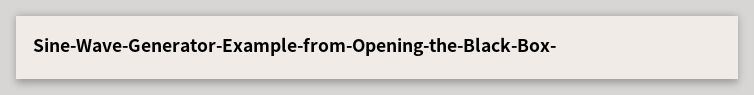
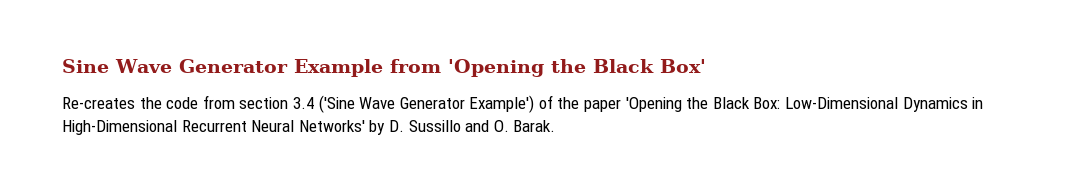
- Sine-Wave-Generator-Example-from-Opening-the-Black-Box-
+ Sine Wave Generator Example from 'Opening the Black Box'
+ Re-creates the code from section 3.4 ('Sine Wave Generator Example') of the paper 'Opening the Black Box: Low-Dimensional Dynamics in High-Dimensional Recurrent Neural Networks' by D. Sussillo and O. Barak.

